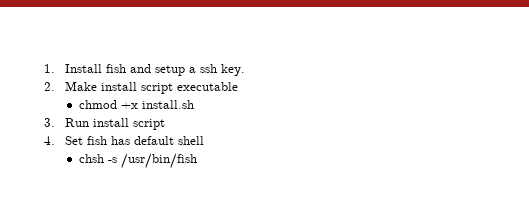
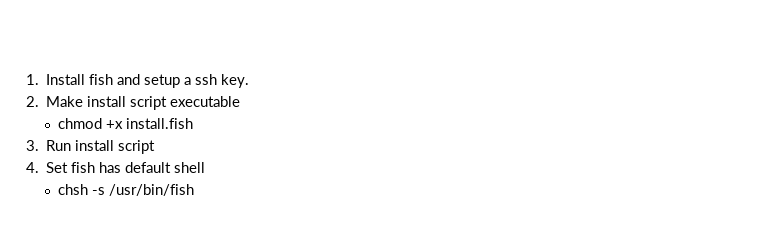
- chmod +x install.sh
+ chmod +x install.fish

